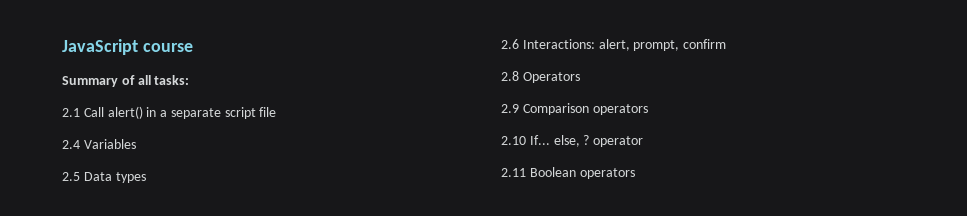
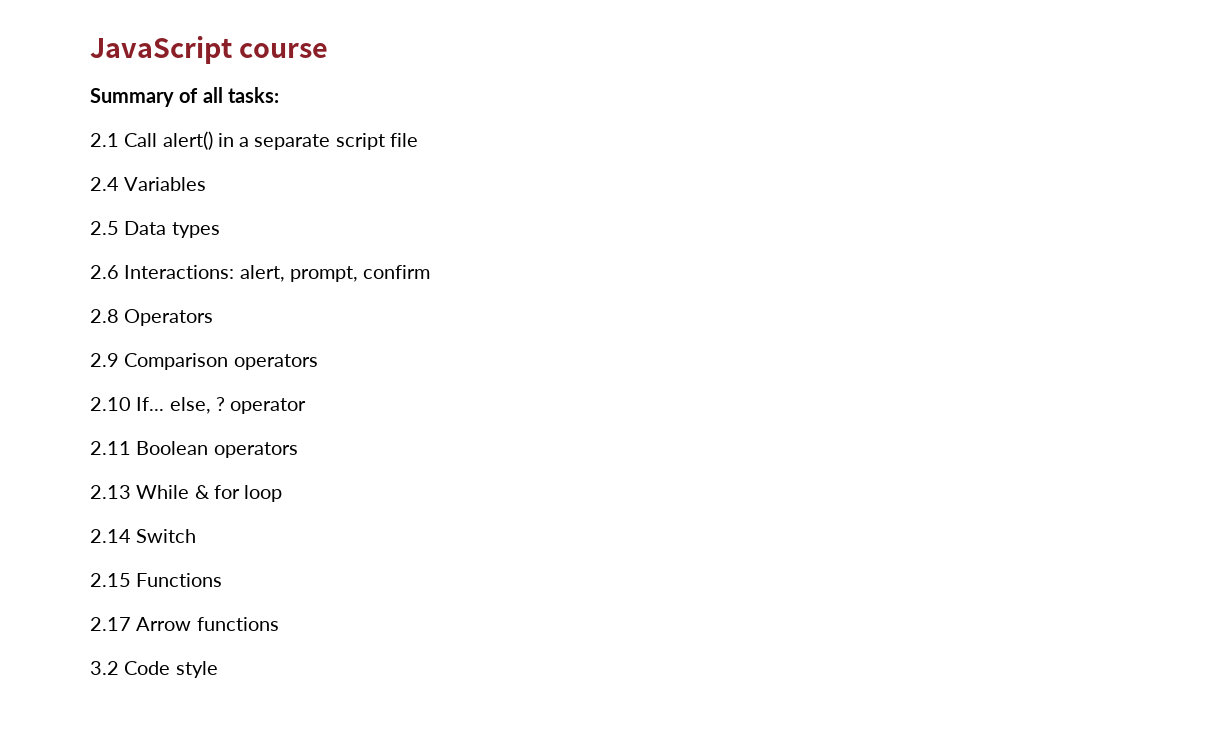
+ 2.13 While & for loop
+ 2.14 Switch
+ 2.15 Functions
+ 2.17 Arrow functions
+ 3.2 Code style

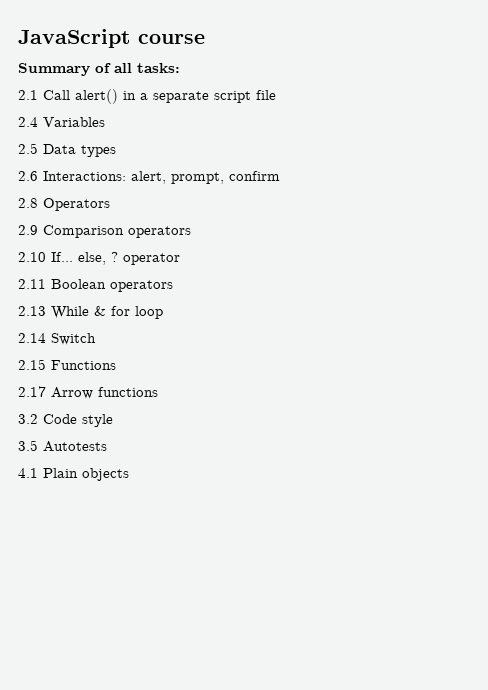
+ 3.5 Autotests
+ 4.1 Plain objects

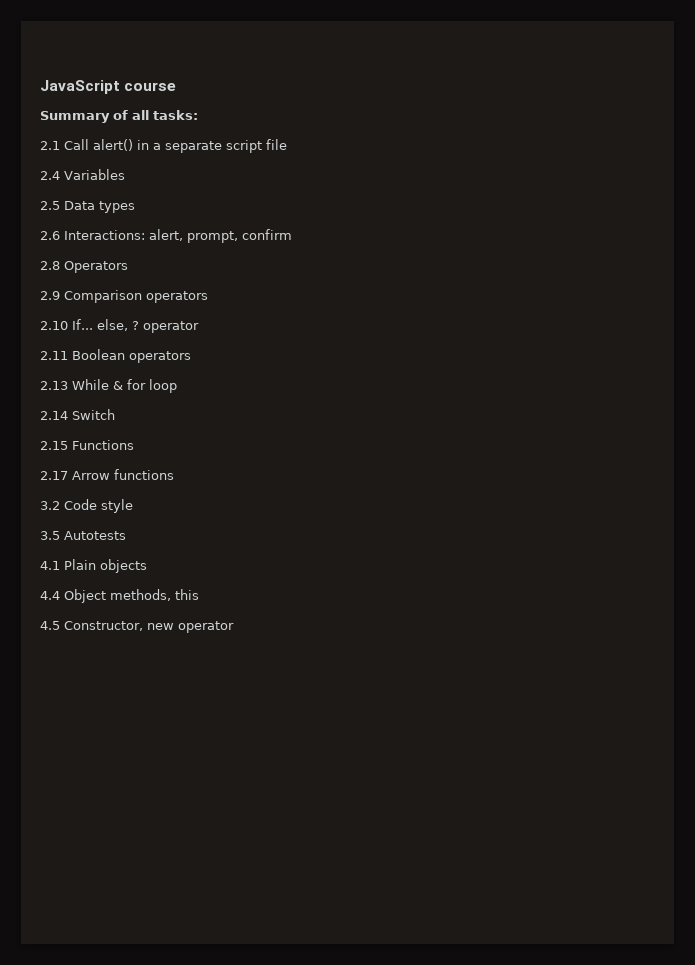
+ 4.4 Object methods, this
+ 4.5 Constructor, new operator

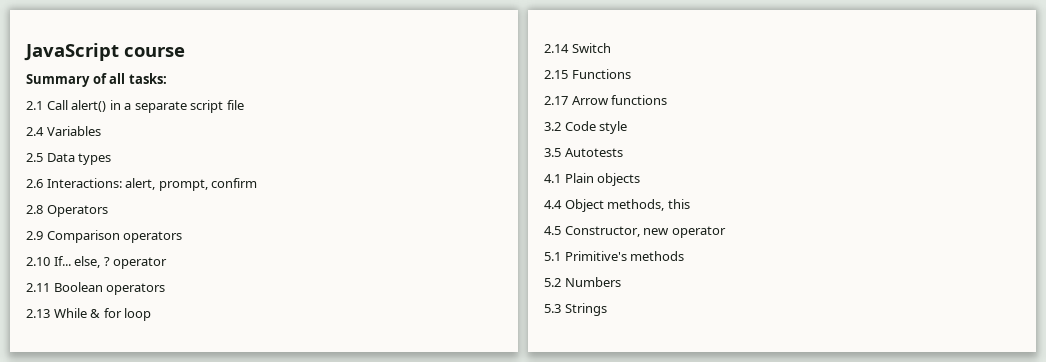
+ 5.1 Primitive's methods
+ 5.2 Numbers
+ 5.3 Strings

